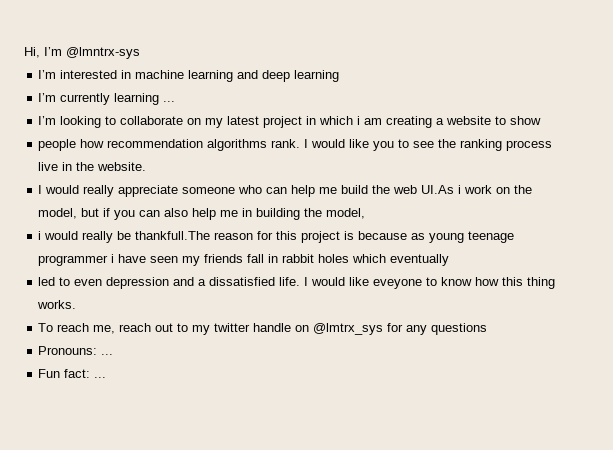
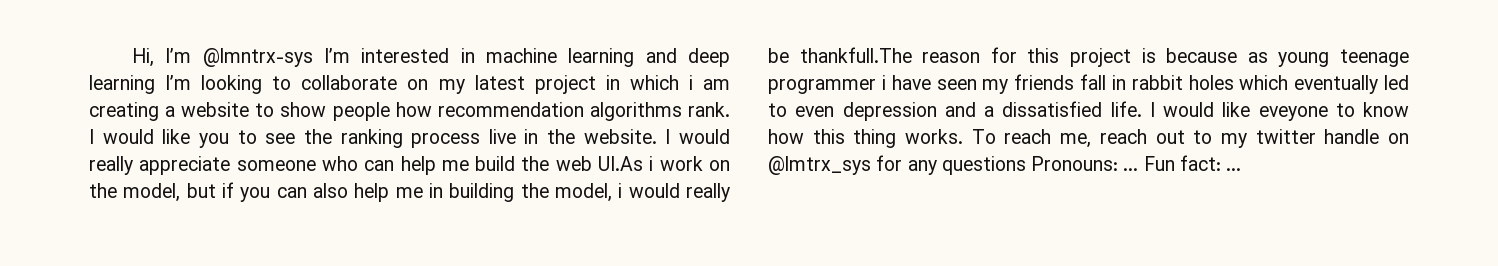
- Hi, I’m @lmntrx-sys
- I’m interested in machine learning and deep learning
- I’m currently learning ...
- I’m looking to collaborate on my latest project in which i am creating a website to show
- people how recommendation algorithms rank.
+ Hi, I’m @lmntrx-sys I’m interested in machine learning and deep learning I’m looking to collaborate on my latest project in which i am creating a website to show people how recommendation algorithms rank.
- I would like you to see the ranking process live in the website.
- I would really appreciate someone who can help me build the web UI.As i work on the model, but if you can also help me in building the model,
- i would really be thankfull.The reason for this project is because as young teenage programmer i have seen my friends fall in rabbit holes which eventually
- led to even depression and a dissatisfied life.
+ I would like you to see the ranking process live in the website. I would really appreciate someone who can help me build the web UI.As i work on the model, but if you can also help me in building the model, i would really be thankfull.The reason for this project is because as young teenage programmer i have seen my friends fall in rabbit holes which eventually led to even depression and a dissatisfied life.
- I would like eveyone to know how this thing works.
- To reach me, reach out to my twitter handle on @lmtrx_sys for any questions
- Pronouns: ...
- Fun fact: ...
+ I would like eveyone to know how this thing works. To reach me, reach out to my twitter handle on @lmtrx_sys for any questions Pronouns: ... Fun fact: ...

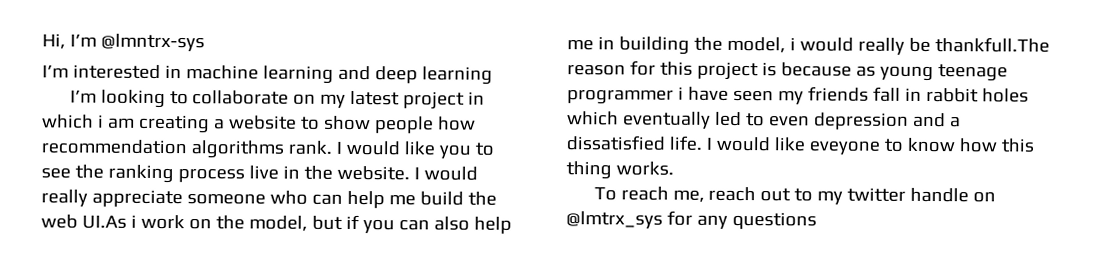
- Hi, I’m @lmntrx-sys I’m interested in machine learning and deep learning I’m looking to collaborate on my latest project in which i am creating a website to show people how recommendation algorithms rank.
+ Hi, I’m @lmntrx-sys
+ I’m interested in machine learning and deep learning
+ I’m looking to collaborate on my latest project in which i am creating a website to show people how recommendation algorithms rank.
- I would like eveyone to know how this thing works. To reach me, reach out to my twitter handle on @lmtrx_sys for any questions Pronouns: ... Fun fact: ...
+ I would like eveyone to know how this thing works.
+ To reach me, reach out to my twitter handle on @lmtrx_sys for any questions

